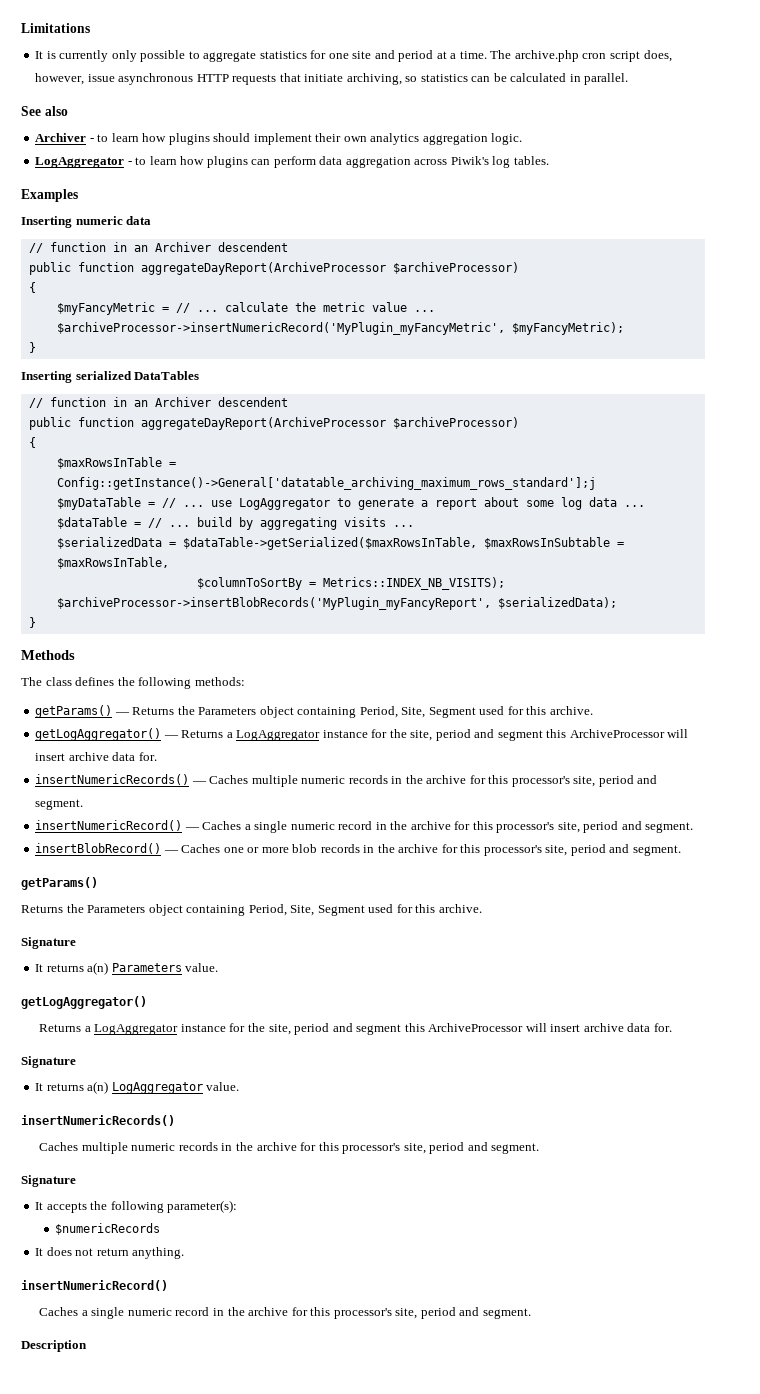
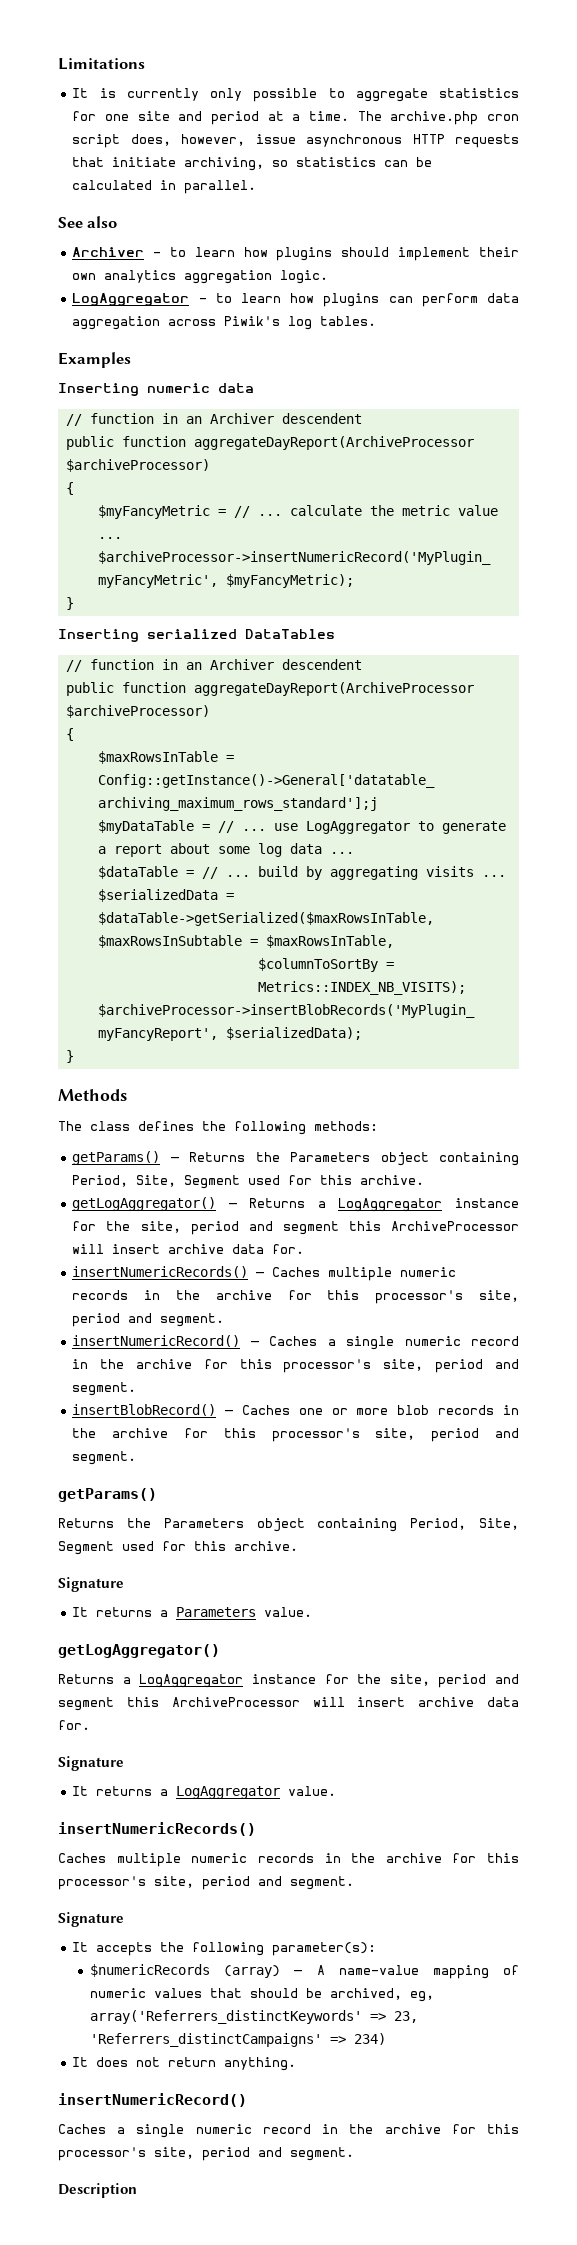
- It returns a(n) Parameters value.
+ It returns a Parameters value.
- It returns a(n) LogAggregator value.
+ It returns a LogAggregator value.
- $numericRecords
+ $numericRecords (array) — A name-value mapping of numeric values that should be archived, eg, array('Referrers_distinctKeywords' => 23, 'Referrers_distinctCampaigns' => 234)

